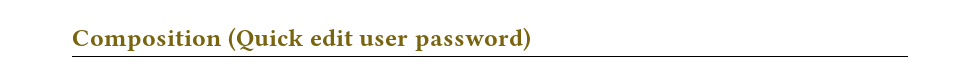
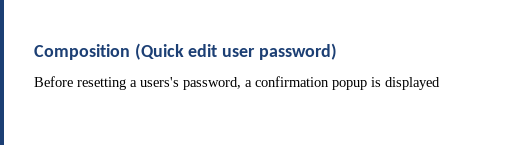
+ Before resetting a users's password, a confirmation popup is displayed

